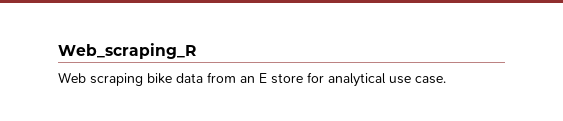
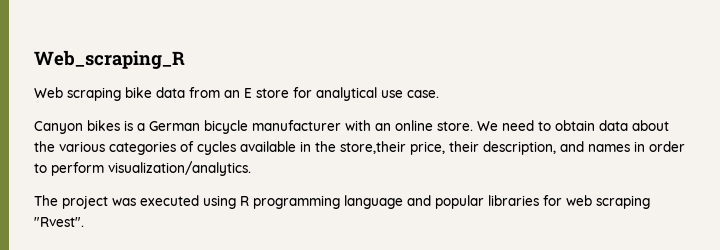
+ Canyon bikes is a German bicycle manufacturer with an online store. We need to obtain data about the various categories of cycles available in the store,their price, their description, and names in order to perform visualization/analytics.
+ The project was executed using R programming language and popular libraries for web scraping "Rvest".

